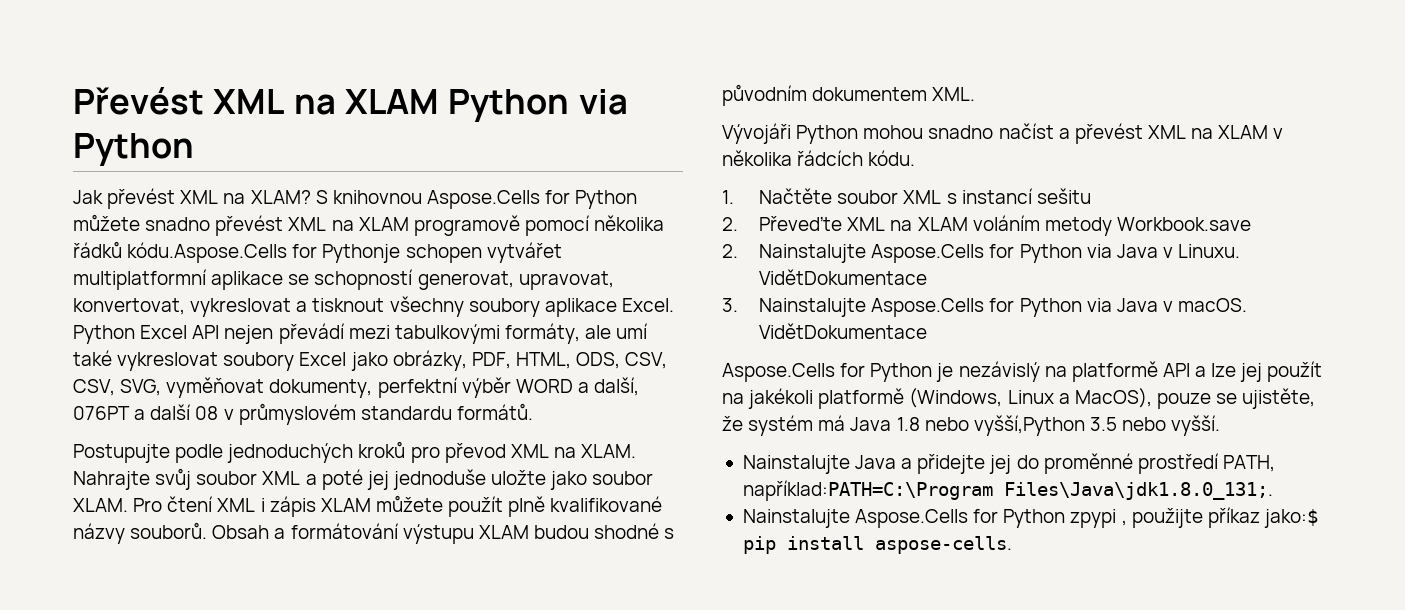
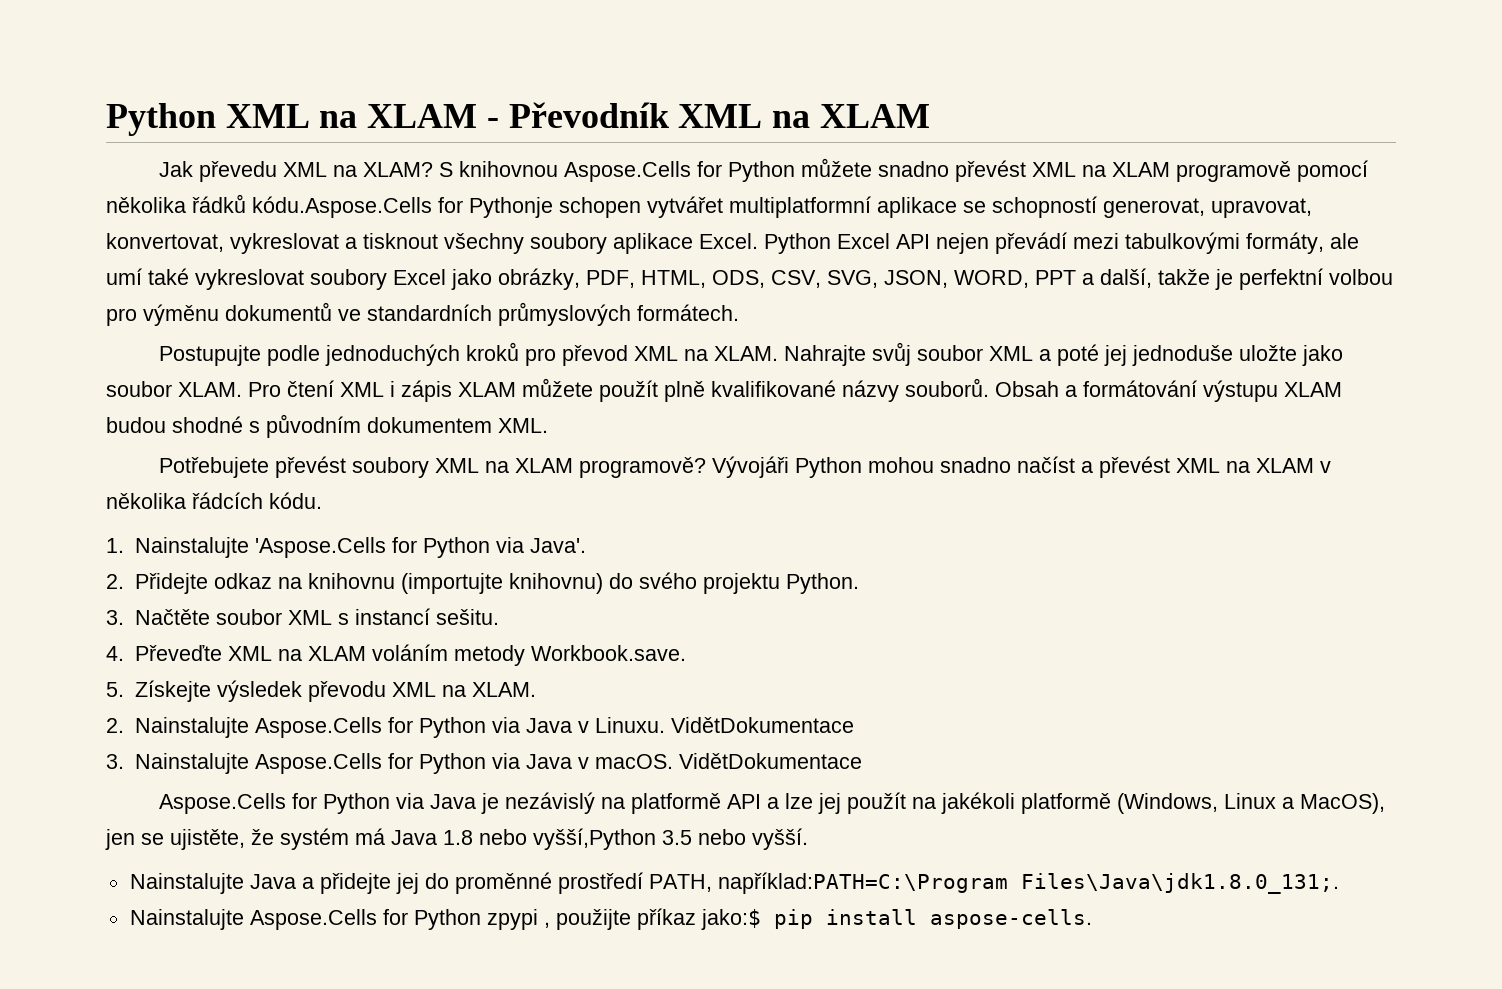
- Převést XML na XLAM Python via Python
+ Python XML na XLAM - Převodník XML na XLAM
- Jak převést XML na XLAM?
+ Jak převedu XML na XLAM?
- Python Excel API nejen převádí mezi tabulkovými formáty, ale umí také vykreslovat soubory Excel jako obrázky, PDF, HTML, ODS, CSV, CSV, SVG, vyměňovat dokumenty, perfektní výběr WORD a další, 076PT a další 08 v průmyslovém standardu formátů.
+ Python Excel API nejen převádí mezi tabulkovými formáty, ale umí také vykreslovat soubory Excel jako obrázky, PDF, HTML, ODS, CSV, SVG, JSON, WORD, PPT a další, takže je perfektní volbou pro výměnu dokumentů ve standardních průmyslových formátech.
+ Potřebujete převést soubory XML na XLAM programově?
- 1. Načtěte soubor XML s instancí sešitu
- 2. Převeďte XML na XLAM voláním metody Workbook.save
+ 1. Nainstalujte 'Aspose.Cells for Python via Java'.
+ 2. Přidejte odkaz na knihovnu (importujte knihovnu) do svého projektu Python.
+ 3. Načtěte soubor XML s instancí sešitu.
+ 4. Převeďte XML na XLAM voláním metody Workbook.save.
+ 5. Získejte výsledek převodu XML na XLAM.
- Aspose.Cells for Python je nezávislý na platformě API a lze jej použít na jakékoli platformě (Windows, Linux a MacOS), pouze se ujistěte, že systém má Java 1.8 nebo vyšší,Python 3.5 nebo vyšší.
+ Aspose.Cells for Python via Java je nezávislý na platformě API a lze jej použít na jakékoli platformě (Windows, Linux a MacOS), jen se ujistěte, že systém má Java 1.8 nebo vyšší,Python 3.5 nebo vyšší.

